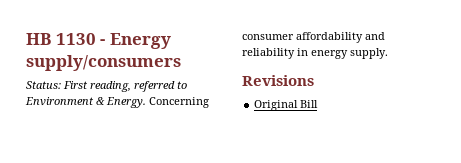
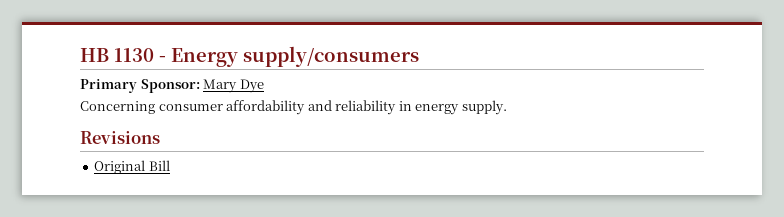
- Status: First reading, referred to Environment & Energy. Concerning consumer affordability and reliability in energy supply.
+ Primary Sponsor: Mary Dye
+ Concerning consumer affordability and reliability in energy supply.

